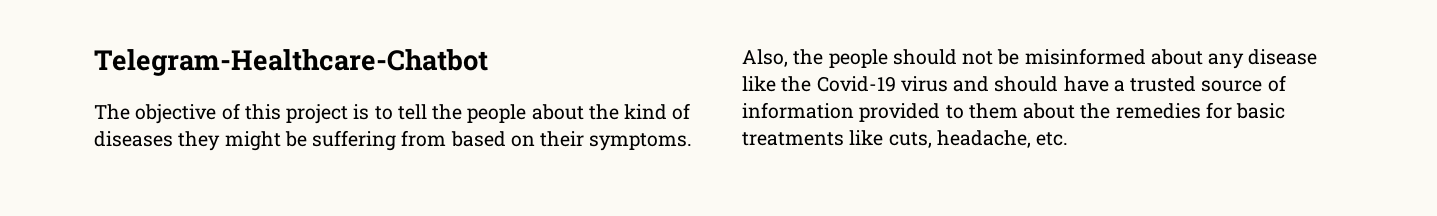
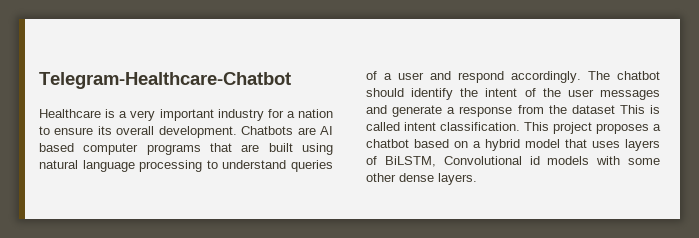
- The objective of this project is to tell the people about the kind of diseases they might be suffering from based on their symptoms. Also, the people should not be misinformed about any disease like the Covid-19 virus and should have a trusted source of information provided to them about the remedies for basic treatments like cuts, headache, etc.
+ Healthcare is a very important industry for a nation to ensure its overall development. Chatbots are AI based computer programs that are built using natural language processing to understand queries of a user and respond accordingly. The chatbot should identify the intent of the user messages and generate a response from the dataset This is called intent classification. This project proposes a chatbot based on a hybrid model that uses layers of BiLSTM, Convolutional id models with some other dense layers.

